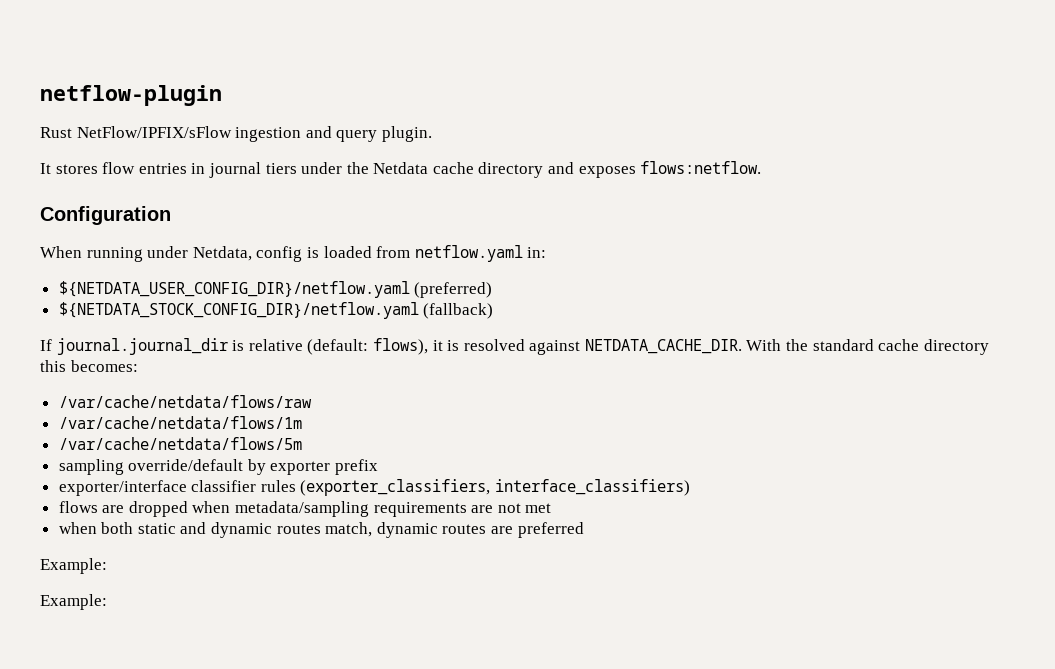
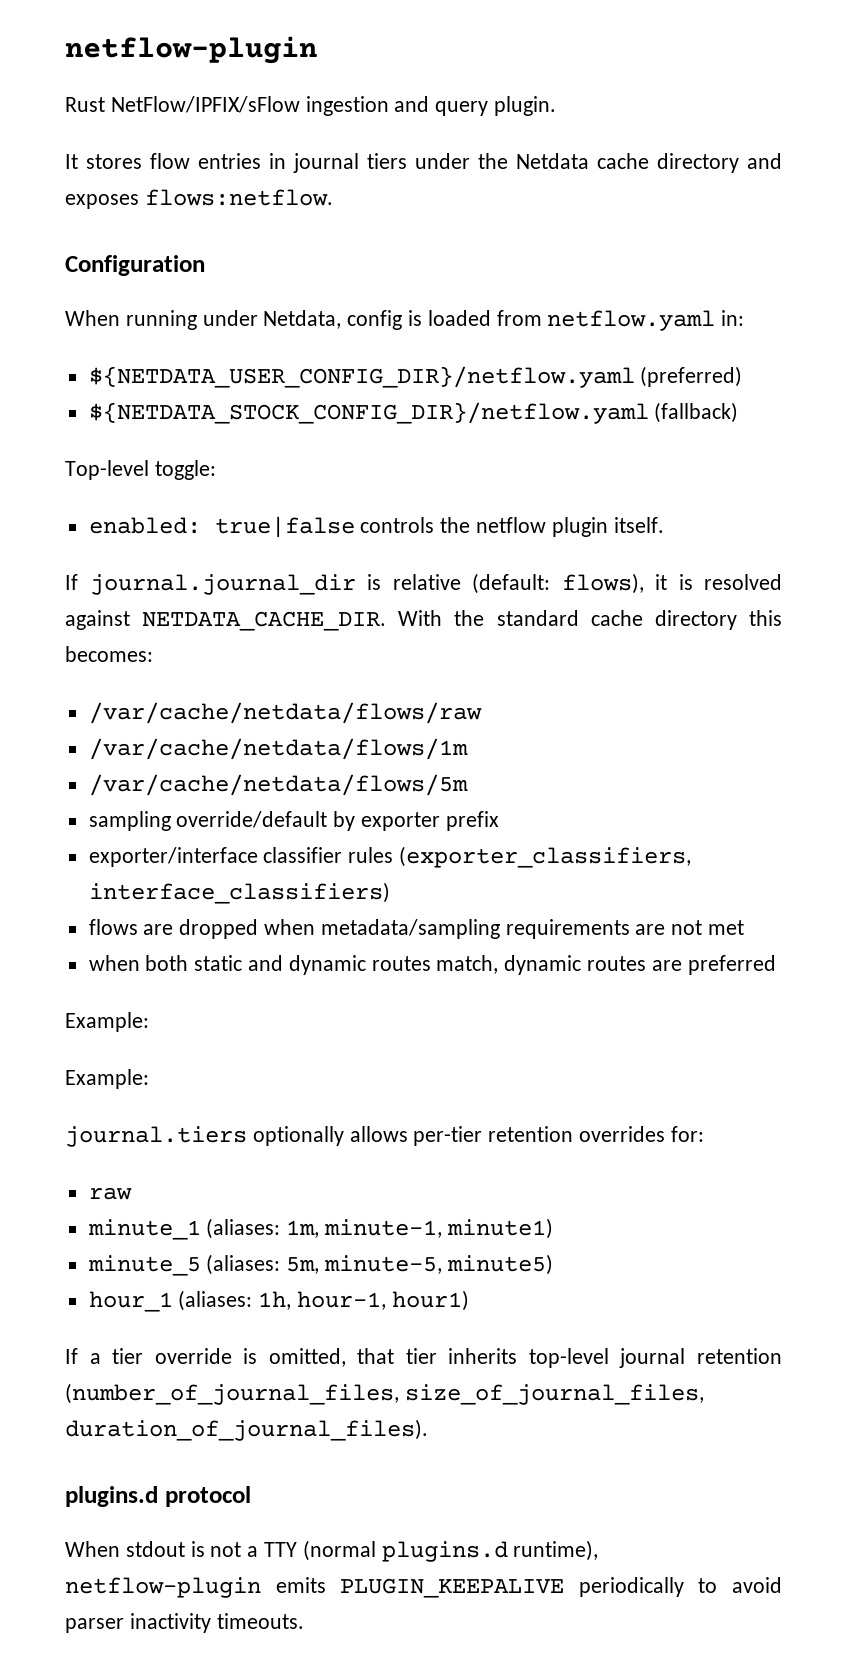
+ Top-level toggle:
+ enabled: true|false controls the netflow plugin itself.
+ journal.tiers optionally allows per-tier retention overrides for:
+ raw
+ minute_1 (aliases: 1m, minute-1, minute1)
+ minute_5 (aliases: 5m, minute-5, minute5)
+ hour_1 (aliases: 1h, hour-1, hour1)
+ If a tier override is omitted, that tier inherits top-level journal retention (number_of_journal_files, size_of_journal_files, duration_of_journal_files).
+ plugins.d protocol
+ When stdout is not a TTY (normal plugins.d runtime), netflow-plugin emits PLUGIN_KEEPALIVE periodically to avoid parser inactivity timeouts.

